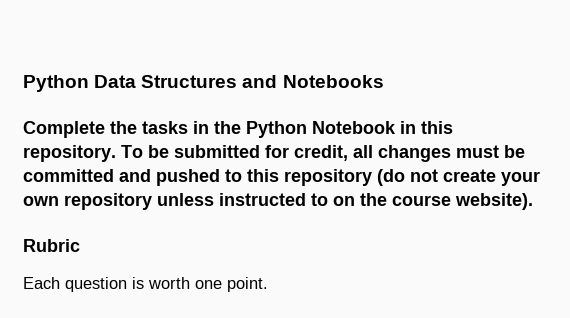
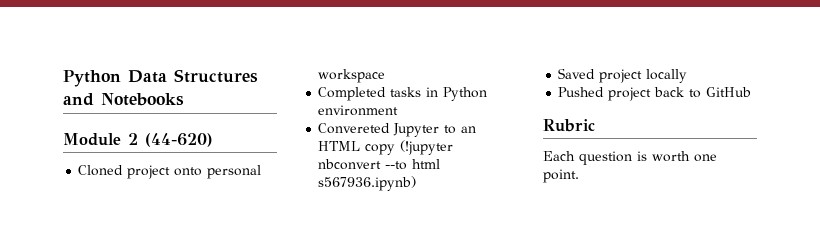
- Complete the tasks in the Python Notebook in this repository. To be submitted for credit, all changes must be committed and pushed to this repository (do not create your own repository unless instructed to on the course website).
+ Module 2 (44-620)
+ Cloned project onto personal workspace
+ Completed tasks in Python environment
+ Convereted Jupyter to an HTML copy (!jupyter nbconvert --to html s567936.ipynb)
+ Saved project locally
+ Pushed project back to GitHub

